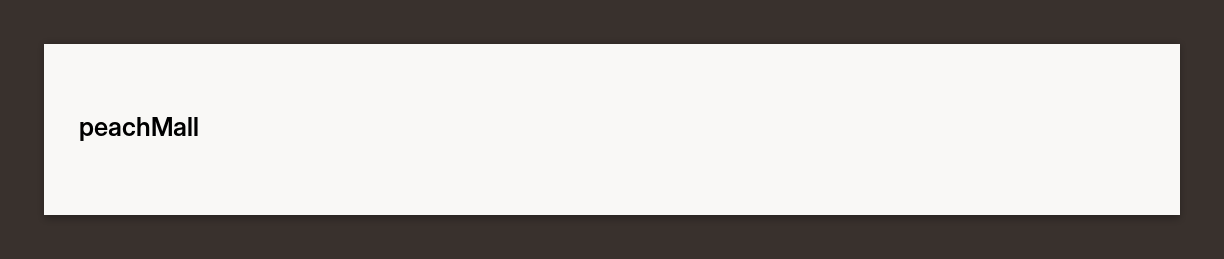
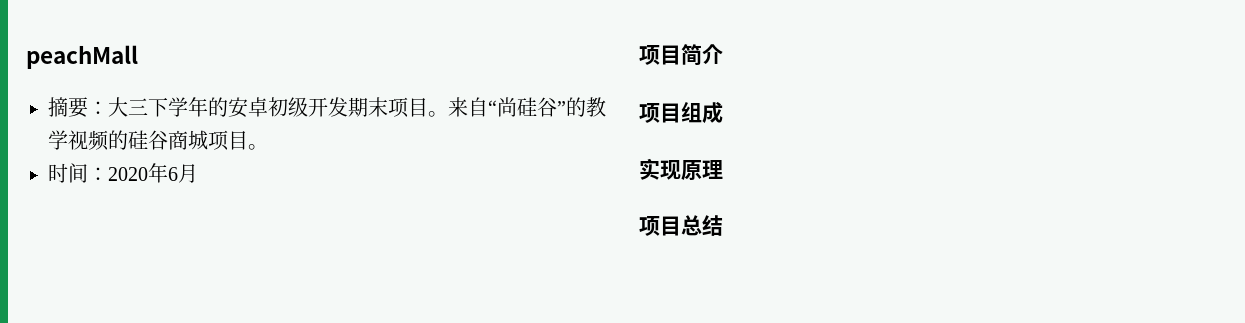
+ 摘要：大三下学年的安卓初级开发期末项目。来自“尚硅谷”的教学视频的硅谷商城项目。
+ 时间：2020年6月
+ 项目简介
+ 项目组成
+ 实现原理
+ 项目总结

